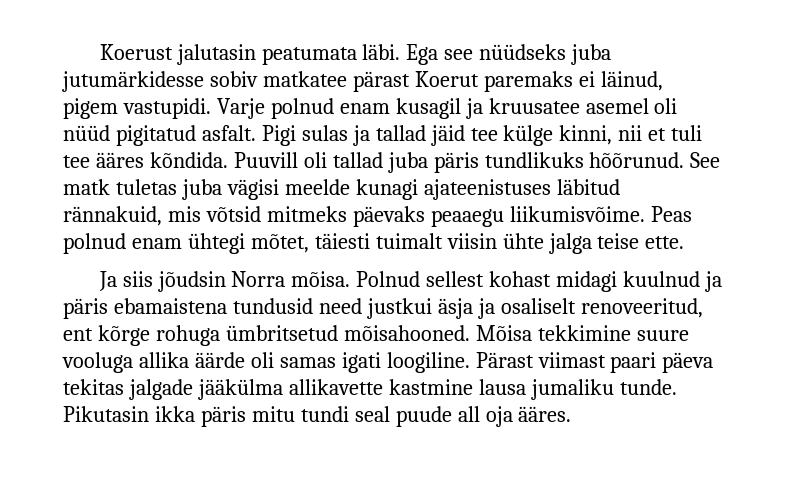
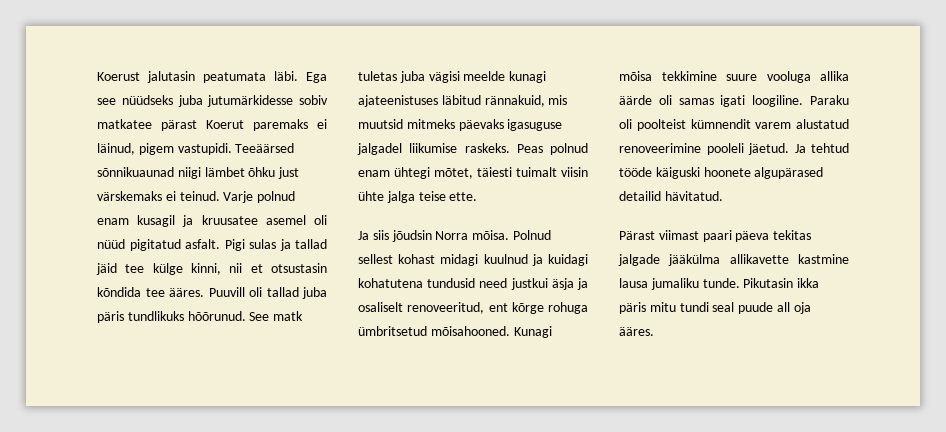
+ Teeäärsed sõnnikuaunad niigi lämbet õhku just värskemaks ei teinud.
- Pigi sulas ja tallad jäid tee külge kinni, nii et tuli tee ääres kõndida.
+ Pigi sulas ja tallad jäid tee külge kinni, nii et otsustasin kõndida tee ääres.
- See matk tuletas juba vägisi meelde kunagi ajateenistuses läbitud rännakuid, mis võtsid mitmeks päevaks peaaegu liikumisvõime.
+ See matk tuletas juba vägisi meelde kunagi ajateenistuses läbitud rännakuid, mis muutsid mitmeks päevaks igasuguse jalgadel liikumise raskeks.
- Polnud sellest kohast midagi kuulnud ja päris ebamaistena tundusid need justkui äsja ja osaliselt renoveeritud, ent kõrge rohuga ümbritsetud mõisahooned.
+ Polnud sellest kohast midagi kuulnud ja kuidagi kohatutena tundusid need justkui äsja ja osaliselt renoveeritud, ent kõrge rohuga ümbritsetud mõisahooned.
- Mõisa tekkimine suure vooluga allika äärde oli samas igati loogiline. Pärast viimast paari päeva tekitas jalgade jääkülma allikavette kastmine lausa jumaliku tunde.
+ Kunagi mõisa tekkimine suure vooluga allika äärde oli samas igati loogiline. Paraku oli poolteist kümnendit varem alustatud renoveerimine pooleli jäetud. Ja tehtud tööde käiguski hoonete algupärased detailid hävitatud.
+ Pärast viimast paari päeva tekitas jalgade jääkülma allikavette kastmine lausa jumaliku tunde.

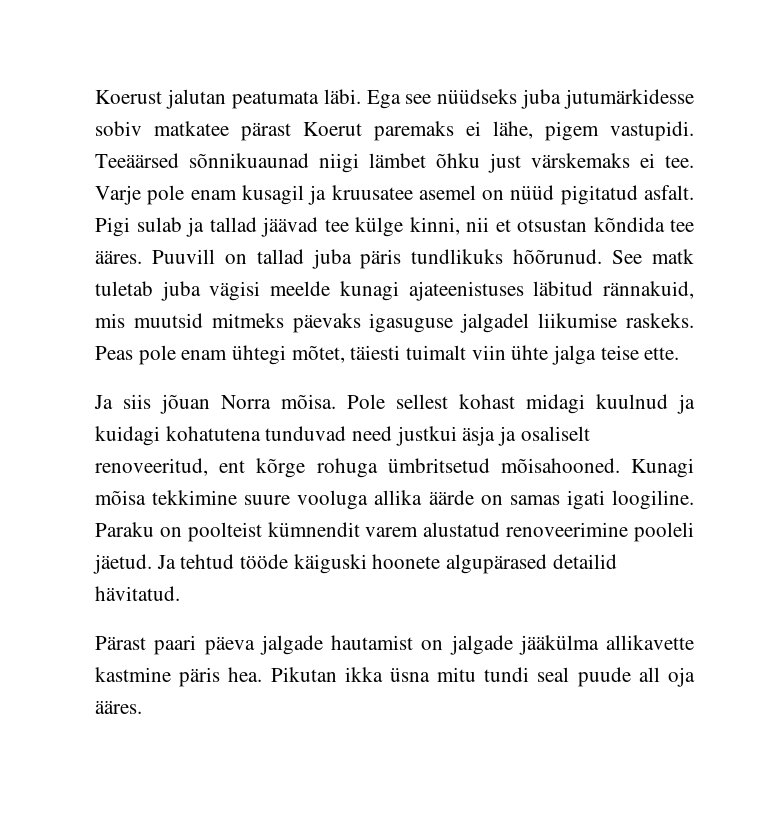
- Koerust jalutasin peatumata läbi.
+ Koerust jalutan peatumata läbi.
- Ega see nüüdseks juba jutumärkidesse sobiv matkatee pärast Koerut paremaks ei läinud, pigem vastupidi.
+ Ega see nüüdseks juba jutumärkidesse sobiv matkatee pärast Koerut paremaks ei lähe, pigem vastupidi.
- Teeäärsed sõnnikuaunad niigi lämbet õhku just värskemaks ei teinud. Varje polnud enam kusagil ja kruusatee asemel oli nüüd pigitatud asfalt.
+ Teeäärsed sõnnikuaunad niigi lämbet õhku just värskemaks ei tee. Varje pole enam kusagil ja kruusatee asemel on nüüd pigitatud asfalt.
- Pigi sulas ja tallad jäid tee külge kinni, nii et otsustasin kõndida tee ääres.
+ Pigi sulab ja tallad jäävad tee külge kinni, nii et otsustan kõndida tee ääres.
- Puuvill oli tallad juba päris tundlikuks hõõrunud.
+ Puuvill on tallad juba päris tundlikuks hõõrunud.
- See matk tuletas juba vägisi meelde kunagi ajateenistuses läbitud rännakuid, mis muutsid mitmeks päevaks igasuguse jalgadel liikumise raskeks.
+ See matk tuletab juba vägisi meelde kunagi ajateenistuses läbitud rännakuid, mis muutsid mitmeks päevaks igasuguse jalgadel liikumise raskeks.
- Peas polnud enam ühtegi mõtet, täiesti tuimalt viisin ühte jalga teise ette.
+ Peas pole enam ühtegi mõtet, täiesti tuimalt viin ühte jalga teise ette.
- Ja siis jõudsin Norra mõisa.
+ Ja siis jõuan Norra mõisa.
- Polnud sellest kohast midagi kuulnud ja kuidagi kohatutena tundusid need justkui äsja ja osaliselt renoveeritud, ent kõrge rohuga ümbritsetud mõisahooned.
+ Pole sellest kohast midagi kuulnud ja kuidagi kohatutena tunduvad need justkui äsja ja osaliselt renoveeritud, ent kõrge rohuga ümbritsetud mõisahooned.
- Kunagi mõisa tekkimine suure vooluga allika äärde oli samas igati loogiline.
+ Kunagi mõisa tekkimine suure vooluga allika äärde on samas igati loogiline.
- Paraku oli poolteist kümnendit varem alustatud renoveerimine pooleli jäetud.
+ Paraku on poolteist kümnendit varem alustatud renoveerimine pooleli jäetud.
- Pärast viimast paari päeva tekitas jalgade jääkülma allikavette kastmine lausa jumaliku tunde. Pikutasin ikka päris mitu tundi seal puude all oja ääres.
+ Pärast paari päeva jalgade hautamist on jalgade jääkülma allikavette kastmine päris hea. Pikutan ikka üsna mitu tundi seal puude all oja ääres.

